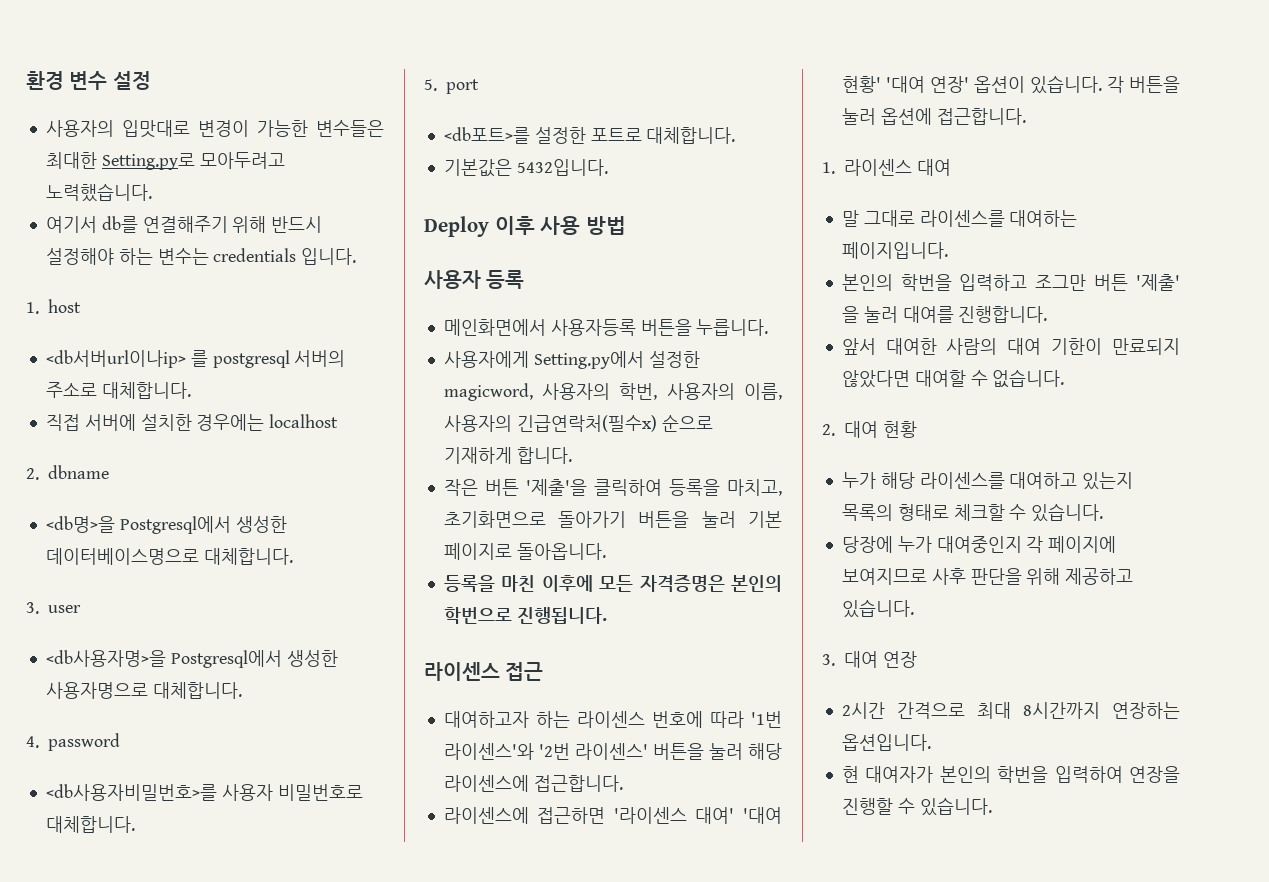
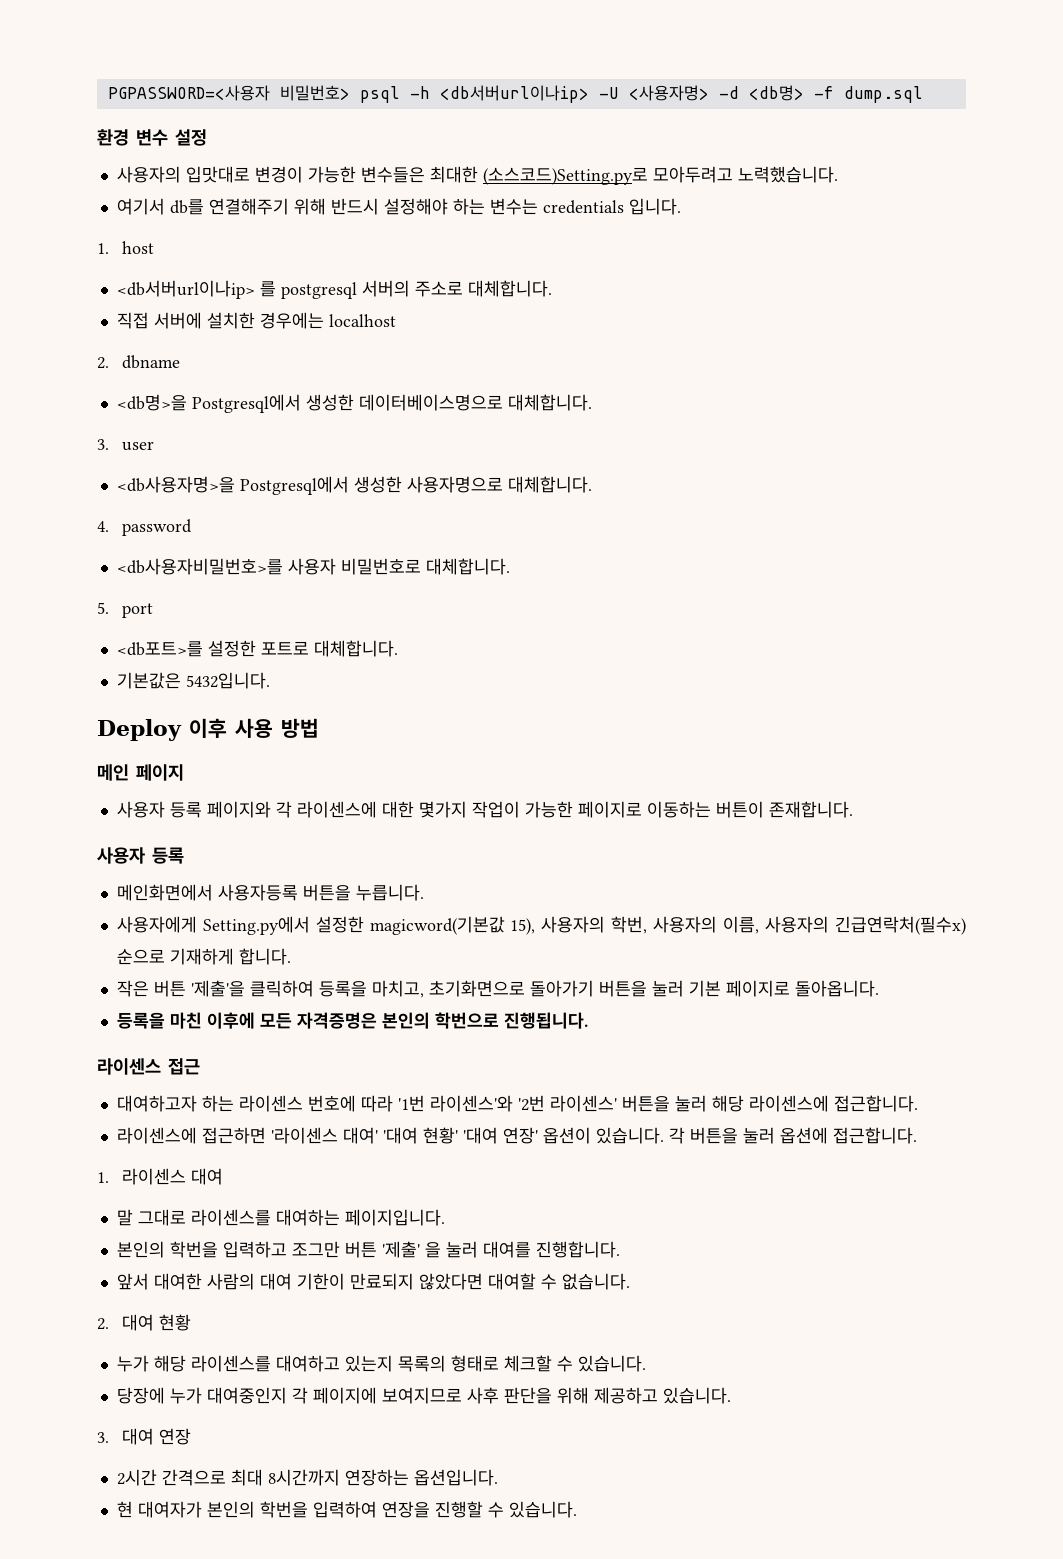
+ PGPASSWORD=<사용자 비밀번호> psql -h <db서버url이나ip> -U <사용자명> -d <db명> -f dump.sql
- 사용자의 입맛대로 변경이 가능한 변수들은 최대한 Setting.py로 모아두려고 노력했습니다.
+ 사용자의 입맛대로 변경이 가능한 변수들은 최대한 (소스코드)Setting.py로 모아두려고 노력했습니다.
+ 메인 페이지
+ 사용자 등록 페이지와 각 라이센스에 대한 몇가지 작업이 가능한 페이지로 이동하는 버튼이 존재합니다.
- 사용자에게 Setting.py에서 설정한 magicword, 사용자의 학번, 사용자의 이름, 사용자의 긴급연락처(필수x) 순으로 기재하게 합니다.
+ 사용자에게 Setting.py에서 설정한 magicword(기본값 15), 사용자의 학번, 사용자의 이름, 사용자의 긴급연락처(필수x) 순으로 기재하게 합니다.

